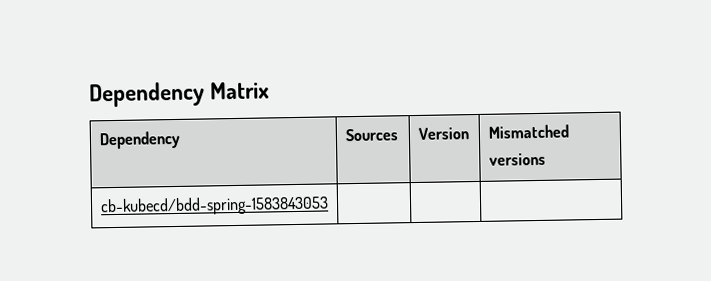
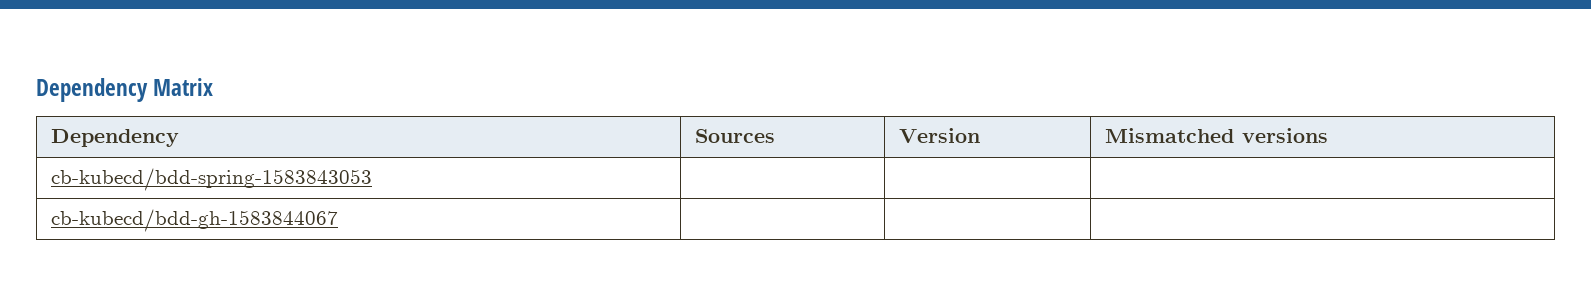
+ cb-kubecd/bdd-gh-1583844067 | | |

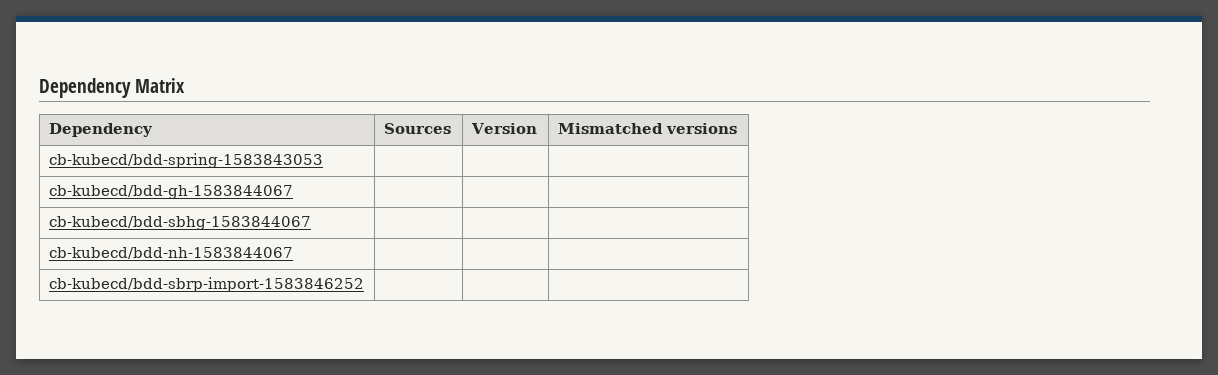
+ cb-kubecd/bdd-sbhg-1583844067 | | |
+ cb-kubecd/bdd-nh-1583844067 | | |
+ cb-kubecd/bdd-sbrp-import-1583846252 | | |

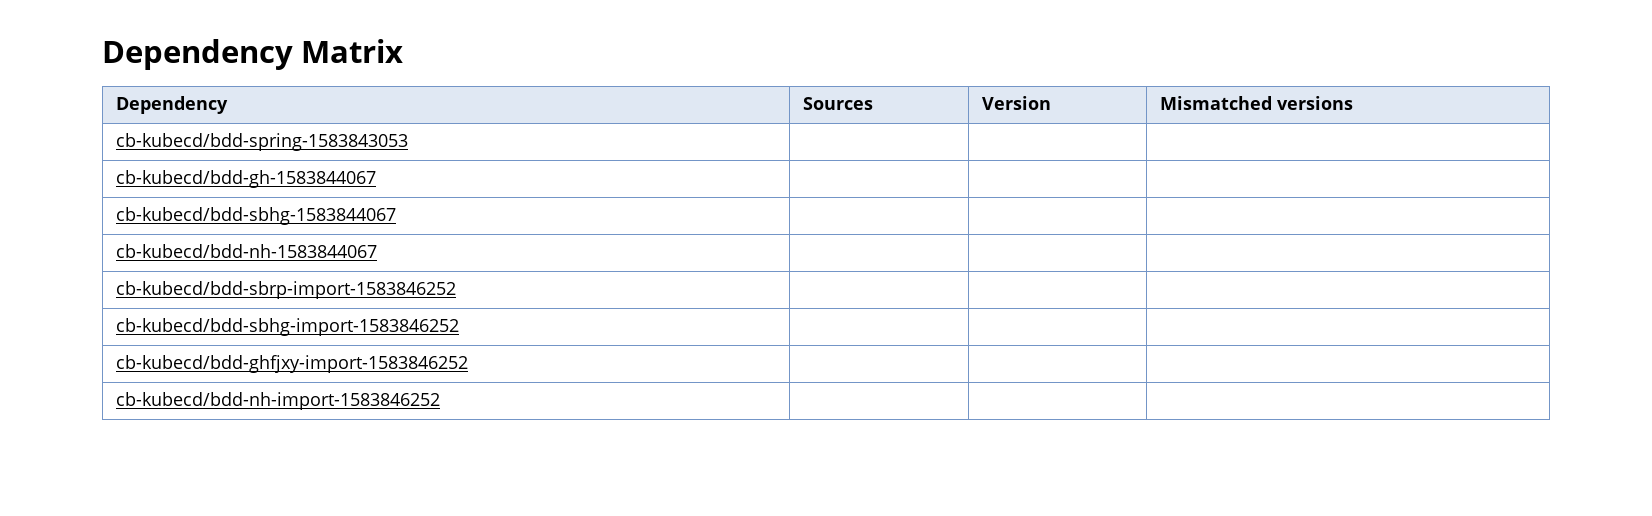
+ cb-kubecd/bdd-sbhg-import-1583846252 | | |
+ cb-kubecd/bdd-ghfjxy-import-1583846252 | | |
+ cb-kubecd/bdd-nh-import-1583846252 | | |

